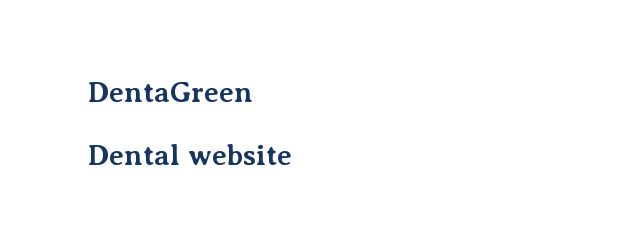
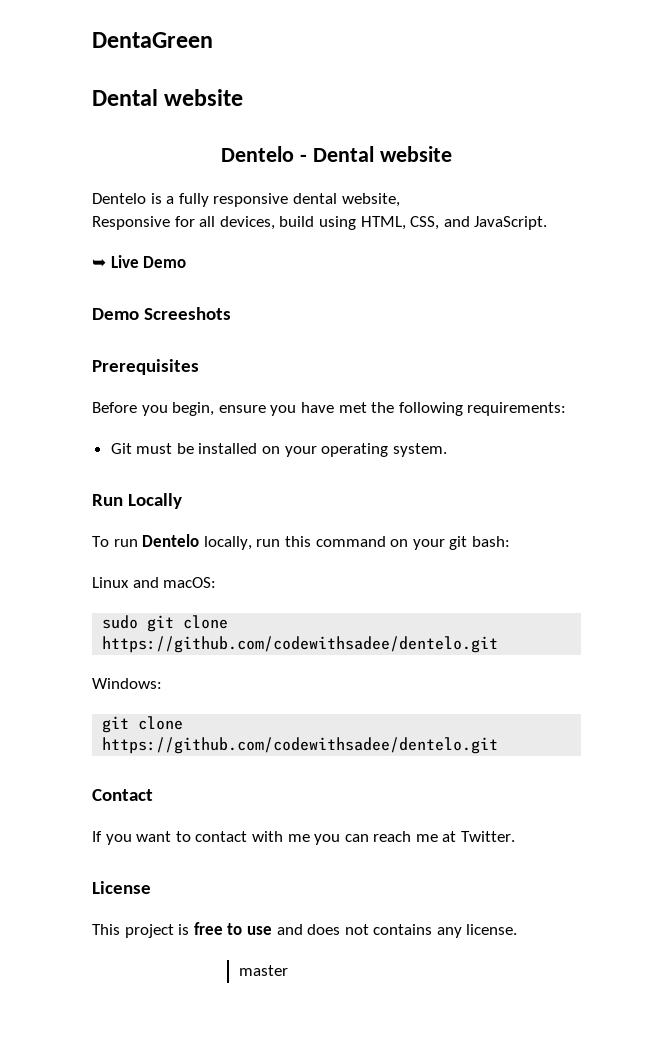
+ Dentelo - Dental website
+ Dentelo is a fully responsive dental website,
+ Responsive for all devices, build using HTML, CSS, and JavaScript.
+ ➥ Live Demo
+ Demo Screeshots
+ Prerequisites
+ Before you begin, ensure you have met the following requirements:
+ Git must be installed on your operating system.
+ Run Locally
+ To run Dentelo locally, run this command on your git bash:
+ Linux and macOS:
+ sudo git clone https://github.com/codewithsadee/dentelo.git
+ Windows:
+ git clone https://github.com/codewithsadee/dentelo.git
+ Contact
+ If you want to contact with me you can reach me at Twitter.
+ License
+ This project is free to use and does not contains any license.
+ master

